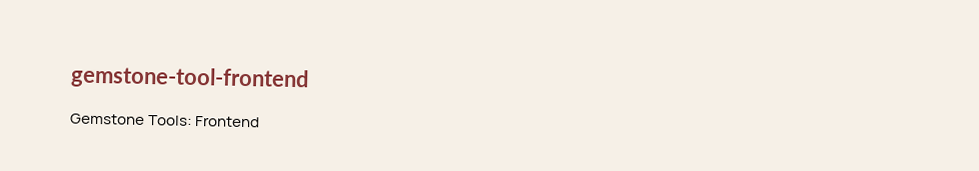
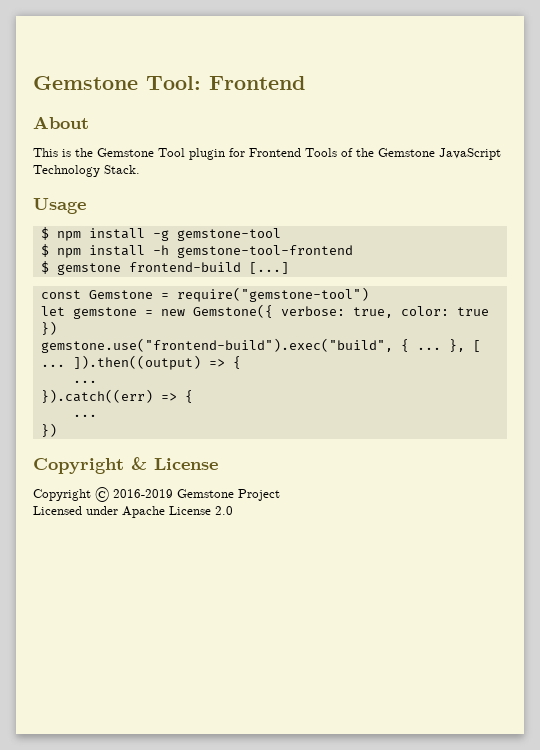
- gemstone-tool-frontend
- Gemstone Tools: Frontend
+ Gemstone Tool: Frontend
+ About
+ This is the Gemstone Tool plugin for Frontend Tools of the Gemstone JavaScript Technology Stack.
+ Usage
+ $ npm install -g gemstone-tool
+ $ npm install -h gemstone-tool-frontend
+ $ gemstone frontend-build [...]
+ const Gemstone = require("gemstone-tool")
+ let gemstone = new Gemstone({ verbose: true, color: true })
+ gemstone.use("frontend-build").exec("build", { ... }, [ ... ]).then((output) => {
+ ...
+ }).catch((err) => {
+ ...
+ })
+ Copyright & License
+ Copyright © 2016-2019 Gemstone Project
+ Licensed under Apache License 2.0

